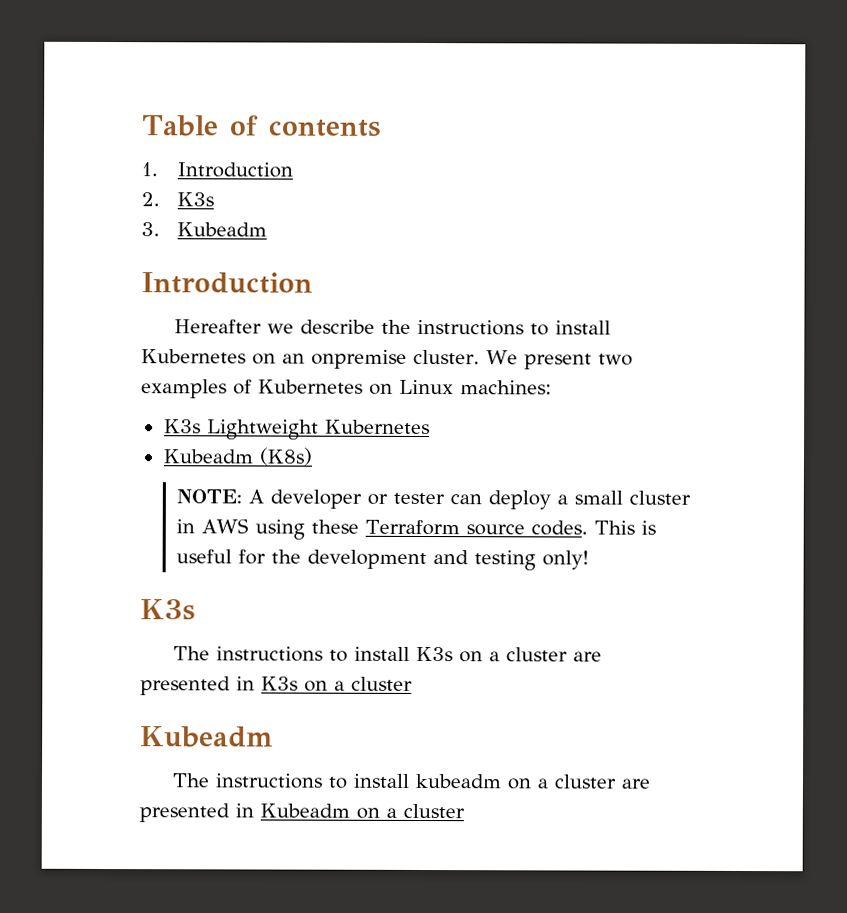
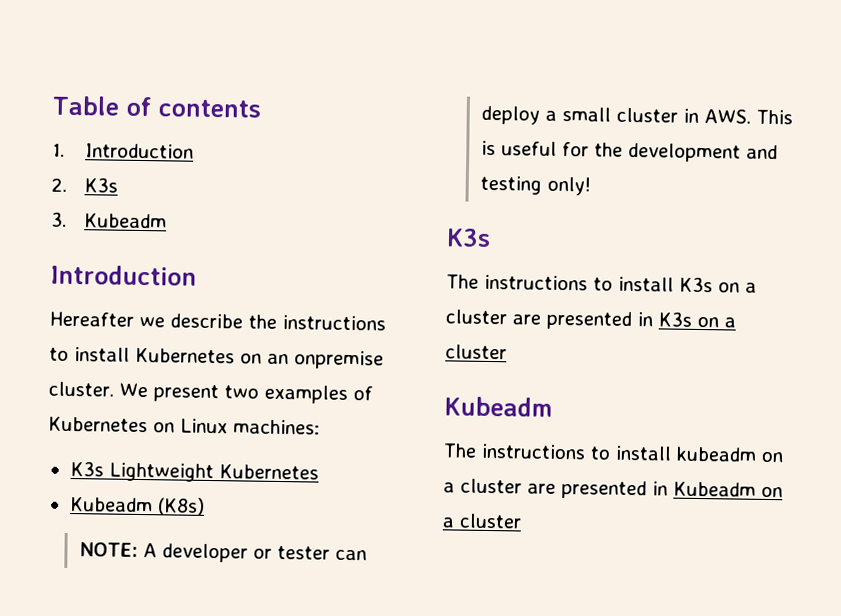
- NOTE: A developer or tester can deploy a small cluster in AWS using these Terraform source codes. This is useful for the development and testing only!
+ NOTE: A developer or tester can deploy a small cluster in AWS. This is useful for the development and testing only!

